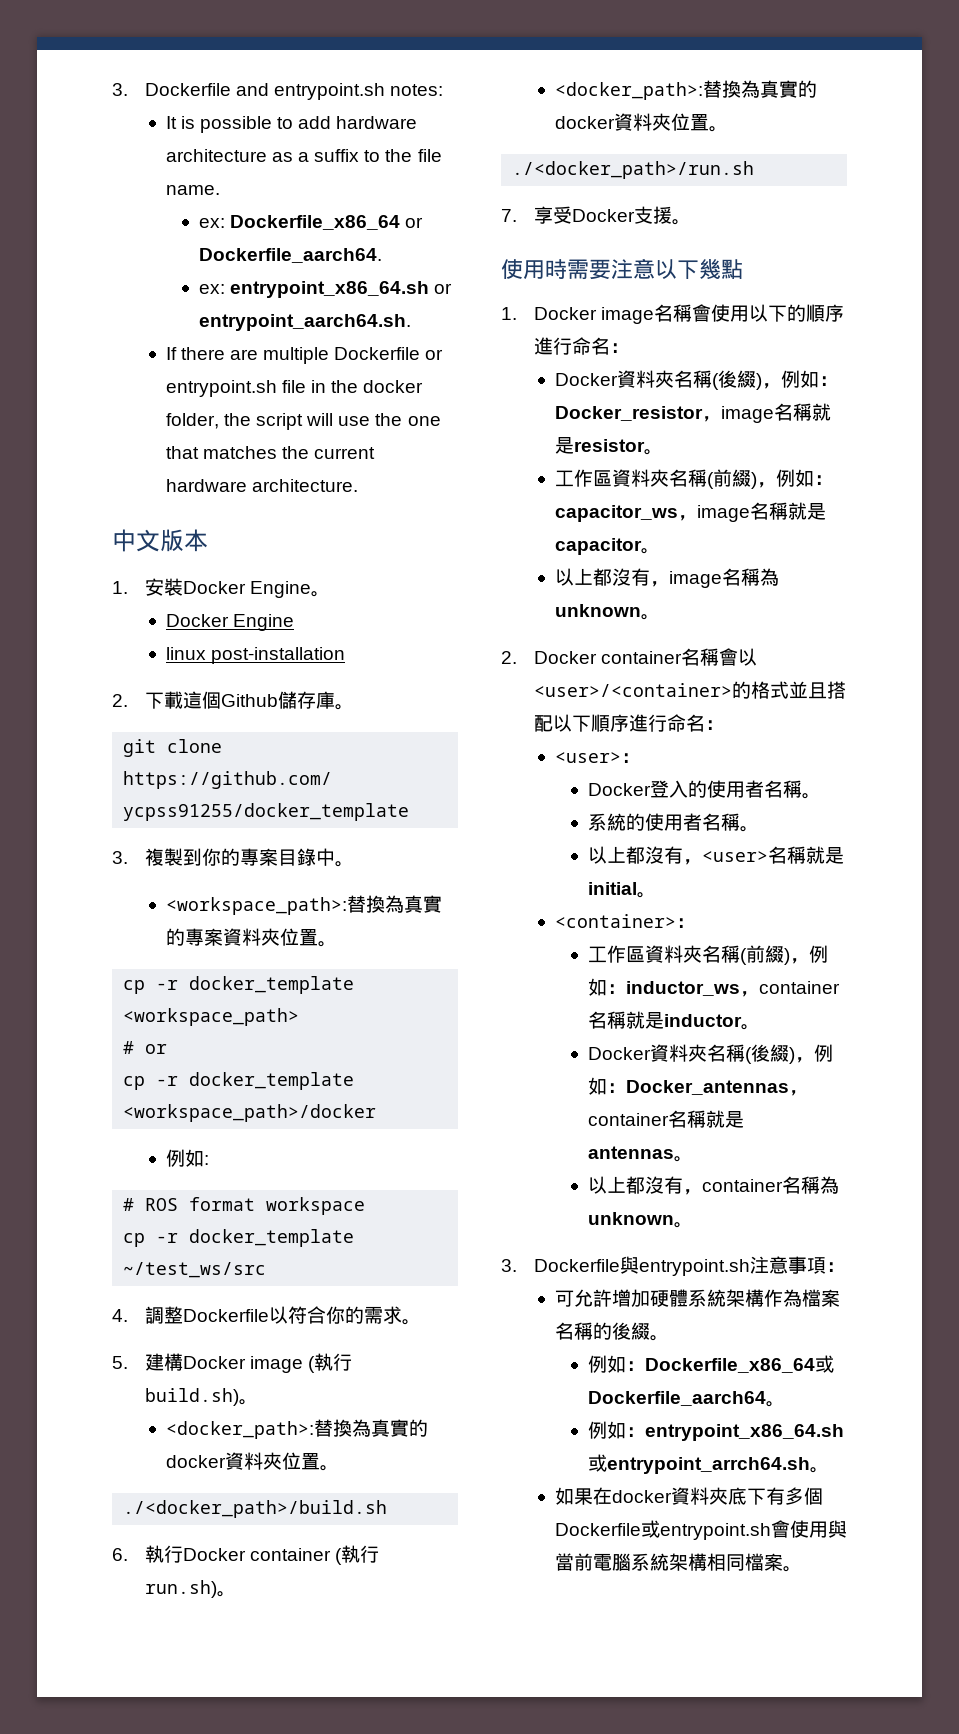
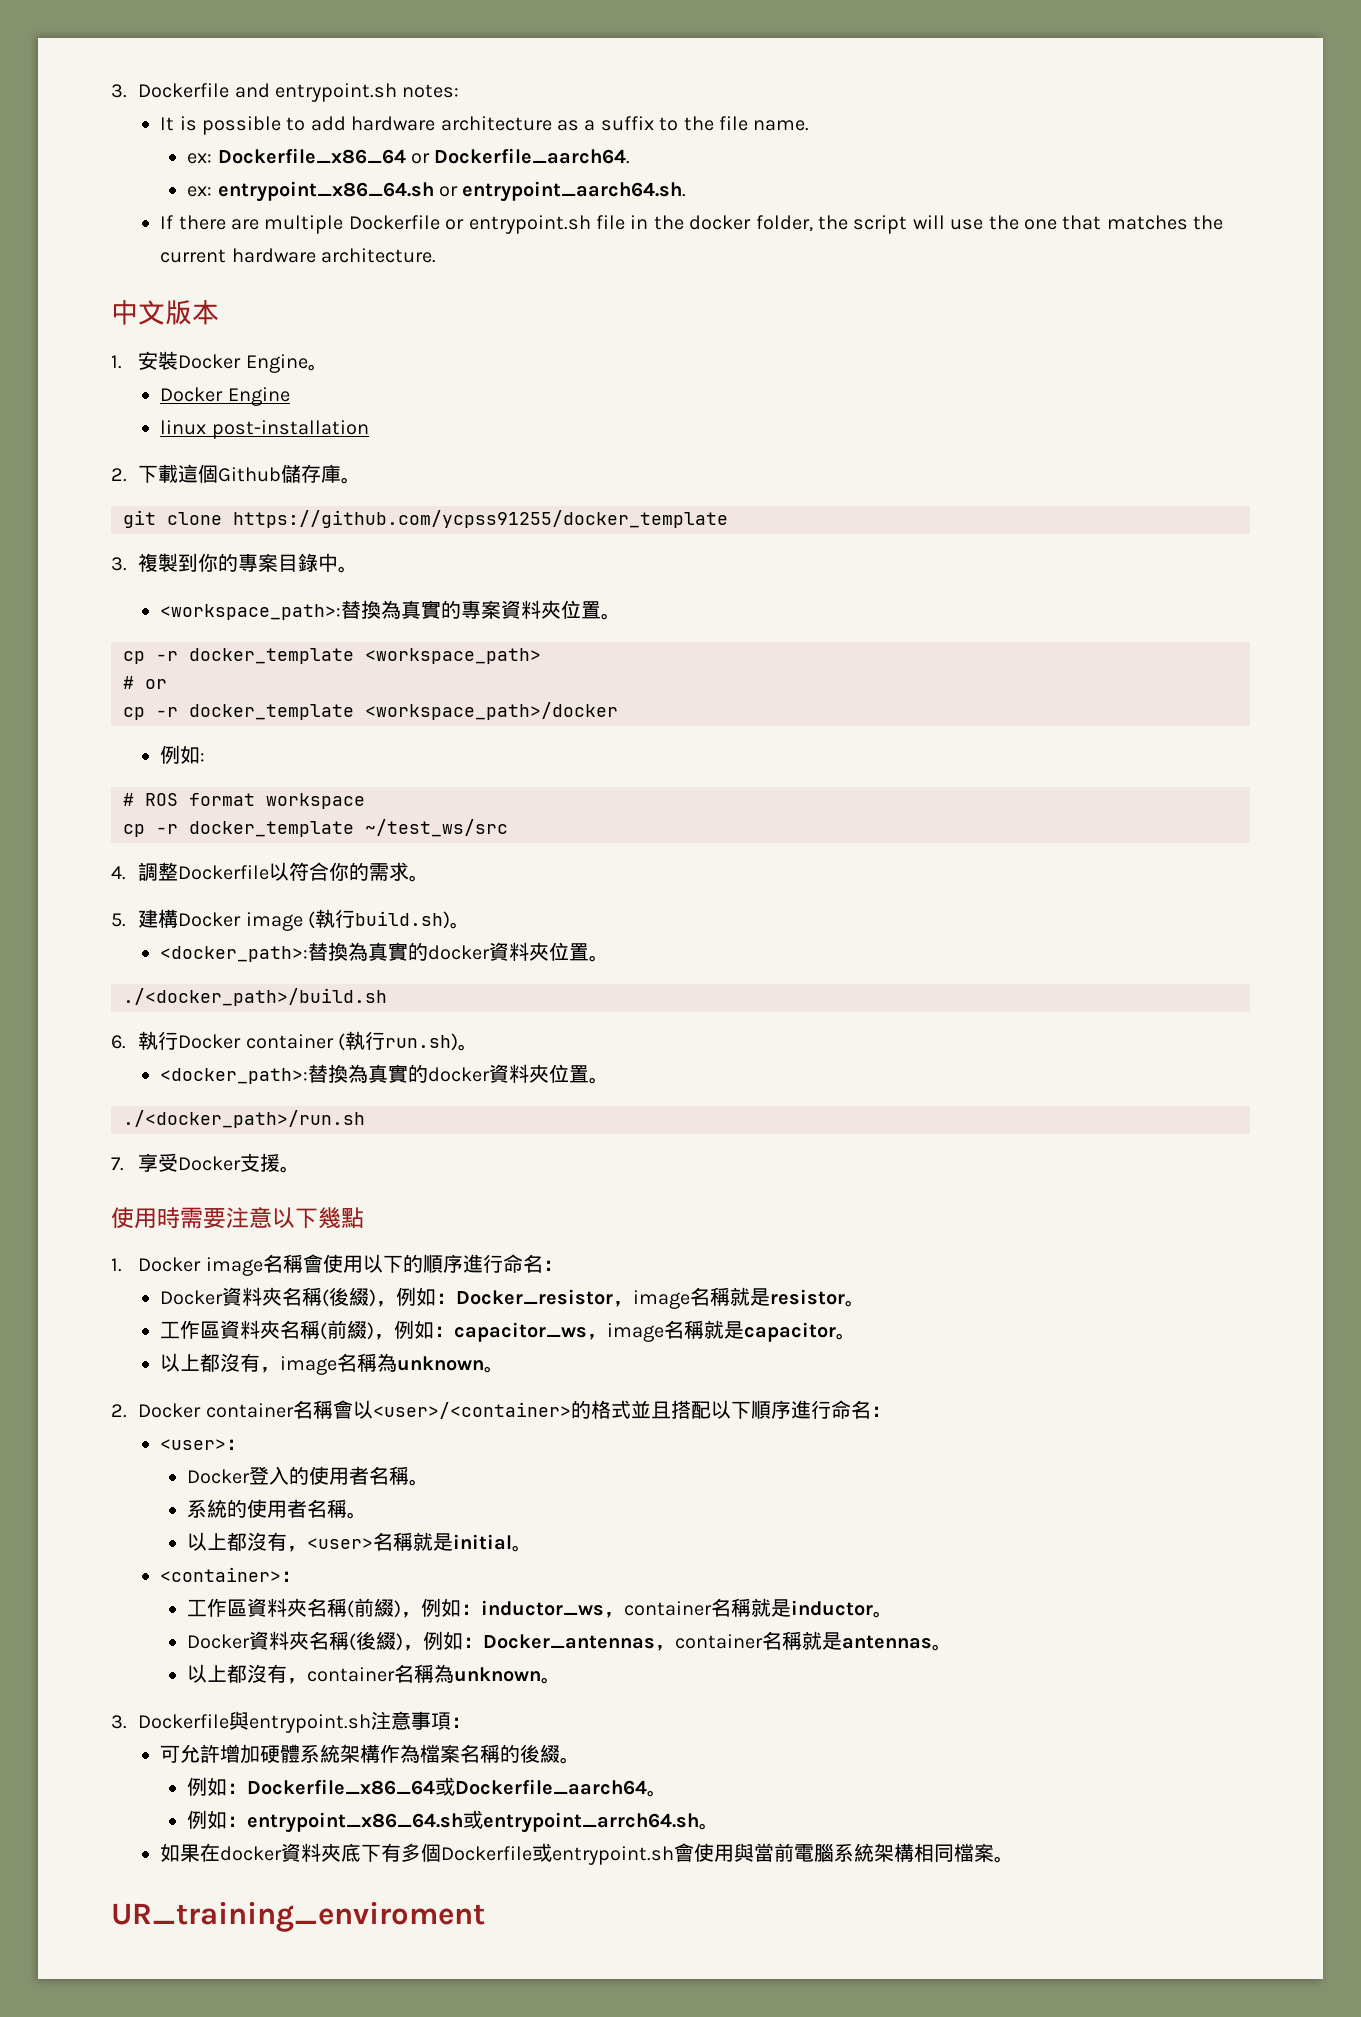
+ UR_training_enviroment

